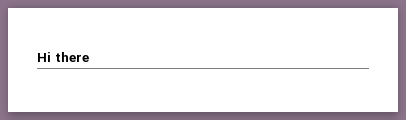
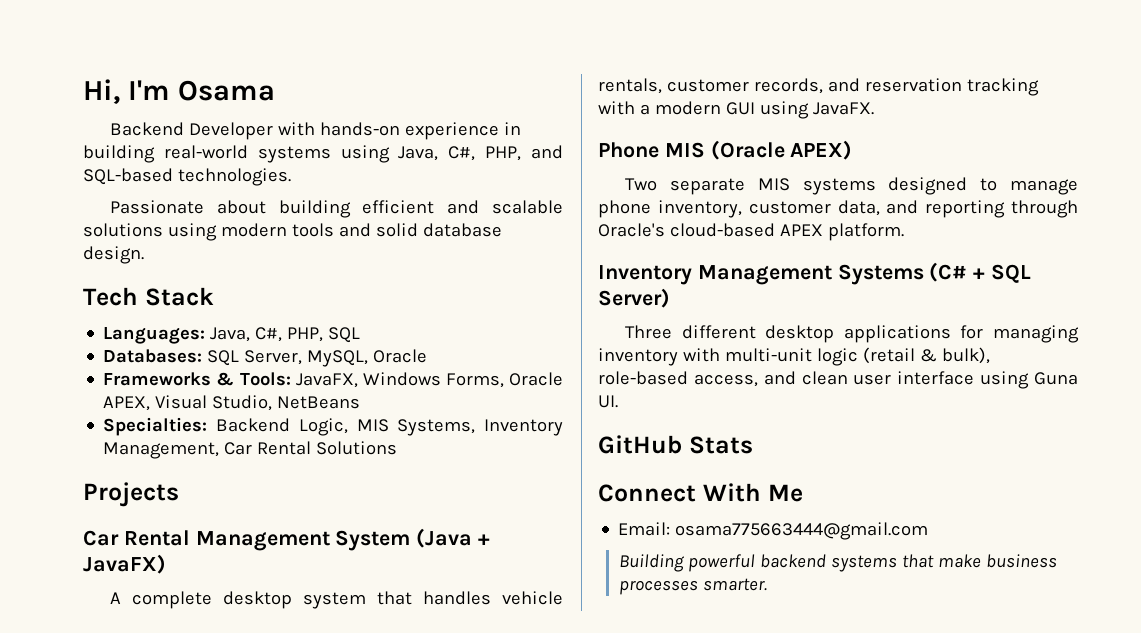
- Hi there
+ Hi, I'm Osama
+ Backend Developer with hands-on experience in building real-world systems using Java, C#, PHP, and SQL-based technologies.
+ Passionate about building efficient and scalable solutions using modern tools and solid database design.
+ Tech Stack
+ Languages: Java, C#, PHP, SQL
+ Databases: SQL Server, MySQL, Oracle
+ Frameworks & Tools: JavaFX, Windows Forms, Oracle APEX, Visual Studio, NetBeans
+ Specialties: Backend Logic, MIS Systems, Inventory Management, Car Rental Solutions
+ Projects
+ Car Rental Management System (Java + JavaFX)
+ A complete desktop system that handles vehicle rentals, customer records, and reservation tracking with a modern GUI using JavaFX.
+ Phone MIS (Oracle APEX)
+ Two separate MIS systems designed to manage phone inventory, customer data, and reporting through Oracle's cloud-based APEX platform.
+ Inventory Management Systems (C# + SQL Server)
+ Three different desktop applications for managing inventory with multi-unit logic (retail & bulk), role-based access, and clean user interface using Guna UI.
+ GitHub Stats
+ Connect With Me
+ Email: osama775663444@gmail.com
+ Building powerful backend systems that make business processes smarter.

